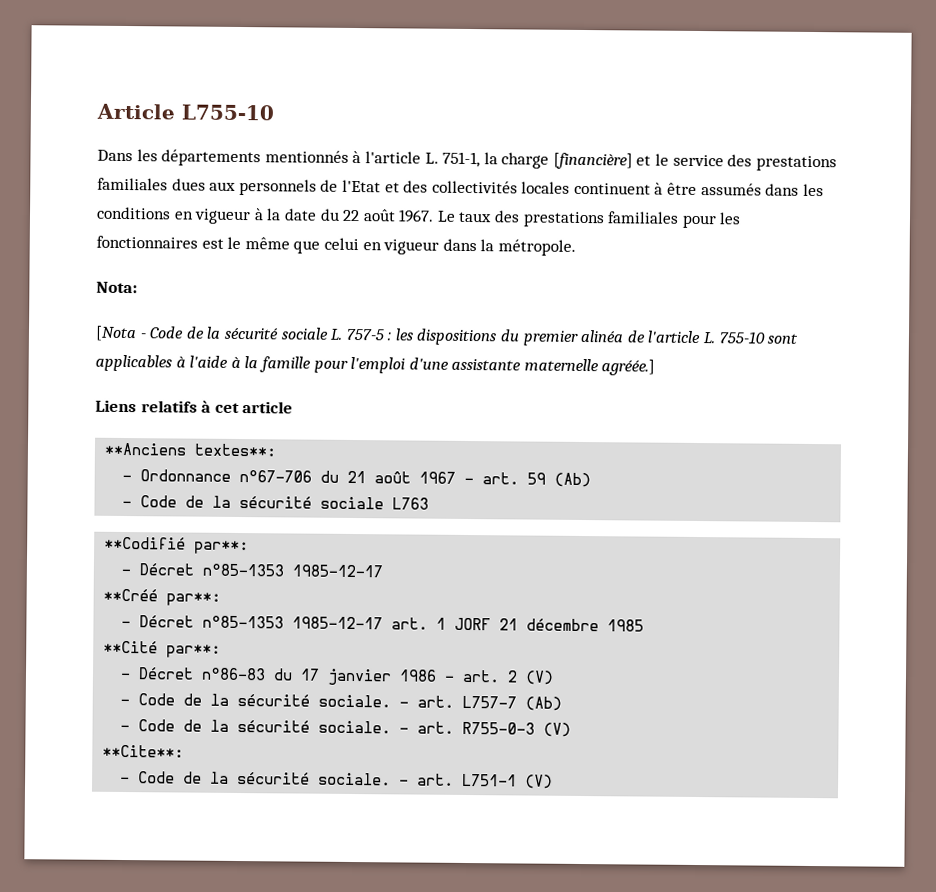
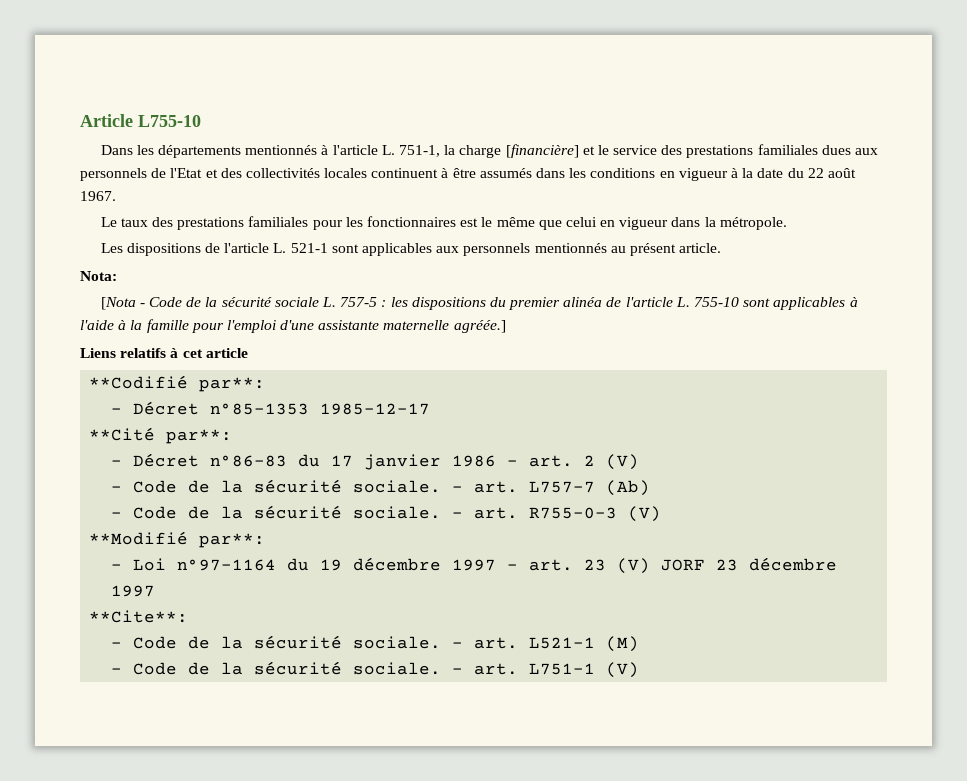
- Dans les départements mentionnés à l'article L. 751-1, la charge [financière] et le service des prestations familiales dues aux personnels de l'Etat et des collectivités locales continuent à être assumés dans les conditions en vigueur à la date du 22 août 1967. Le taux des prestations familiales pour les fonctionnaires est le même que celui en vigueur dans la métropole.
+ Dans les départements mentionnés à l'article L. 751-1, la charge [financière] et le service des prestations familiales dues aux personnels de l'Etat et des collectivités locales continuent à être assumés dans les conditions en vigueur à la date du 22 août 1967.
+ Le taux des prestations familiales pour les fonctionnaires est le même que celui en vigueur dans la métropole.
+ Les dispositions de l'article L. 521-1 sont applicables aux personnels mentionnés au présent article.
- **Anciens textes**:
- - Ordonnance n°67-706 du 21 août 1967 - art. 59 (Ab)
- - Code de la sécurité sociale L763
- **Créé par**:
- - Décret n°85-1353 1985-12-17 art. 1 JORF 21 décembre 1985
+ **Modifié par**:
+ - Loi n°97-1164 du 19 décembre 1997 - art. 23 (V) JORF 23 décembre 1997
  **Cite**:
+ - Code de la sécurité sociale. - art. L521-1 (M)

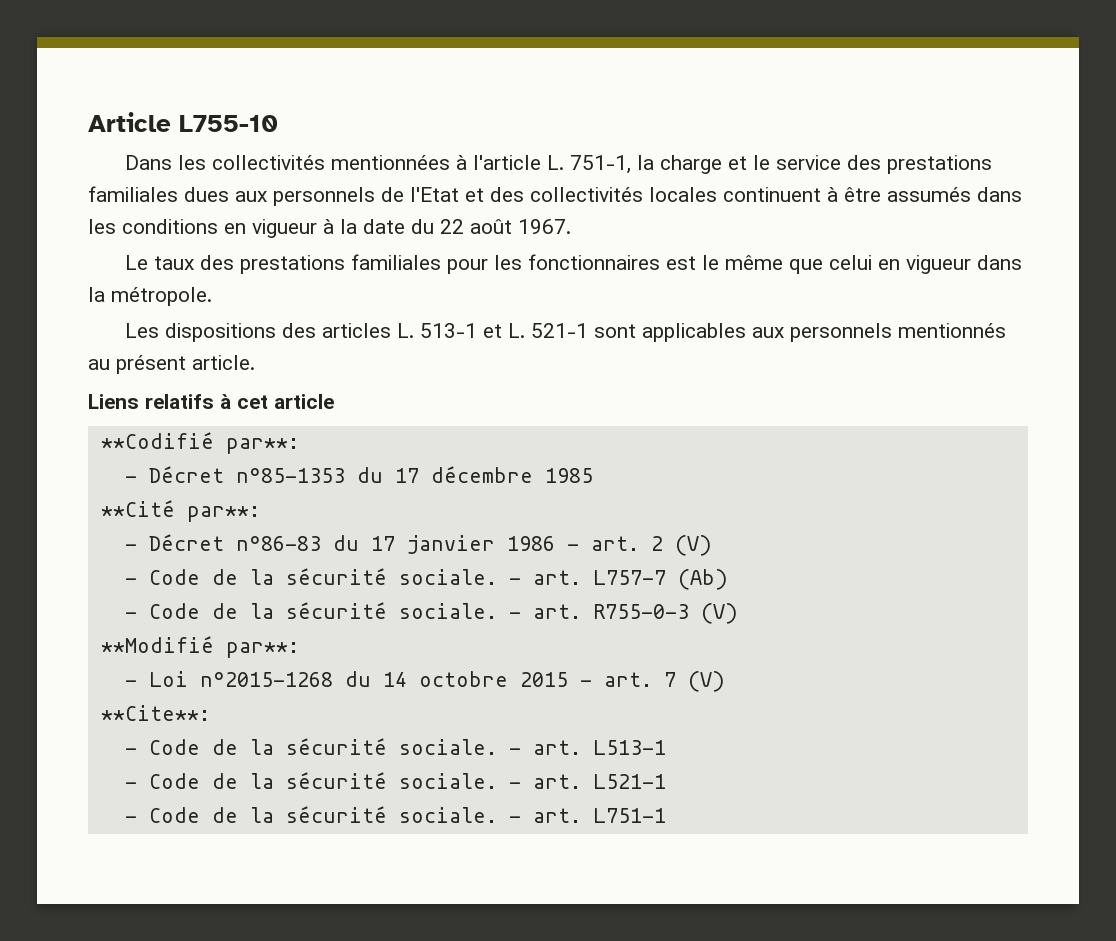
- Dans les départements mentionnés à l'article L. 751-1, la charge [financière] et le service des prestations familiales dues aux personnels de l'Etat et des collectivités locales continuent à être assumés dans les conditions en vigueur à la date du 22 août 1967.
+ Dans les collectivités mentionnées à l'article L. 751-1, la charge et le service des prestations familiales dues aux personnels de l'Etat et des collectivités locales continuent à être assumés dans les conditions en vigueur à la date du 22 août 1967.
- Les dispositions de l'article L. 521-1 sont applicables aux personnels mentionnés au présent article.
+ Les dispositions des articles L. 513-1 et L. 521-1 sont applicables aux personnels mentionnés au présent article.
- Nota:
- [Nota - Code de la sécurité sociale L. 757-5 : les dispositions du premier alinéa de l'article L. 755-10 sont applicables à l'aide à la famille pour l'emploi d'une assistante maternelle agréée.]
- - Décret n°85-1353 1985-12-17
+ - Décret n°85-1353 du 17 décembre 1985
- - Loi n°97-1164 du 19 décembre 1997 - art. 23 (V) JORF 23 décembre 1997
+ - Loi n°2015-1268 du 14 octobre 2015 - art. 7 (V)
  **Cite**:
+ - Code de la sécurité sociale. - art. L513-1
- - art. L521-1 (M)
+ - art. L521-1
- - art. L751-1 (V)
+ - art. L751-1

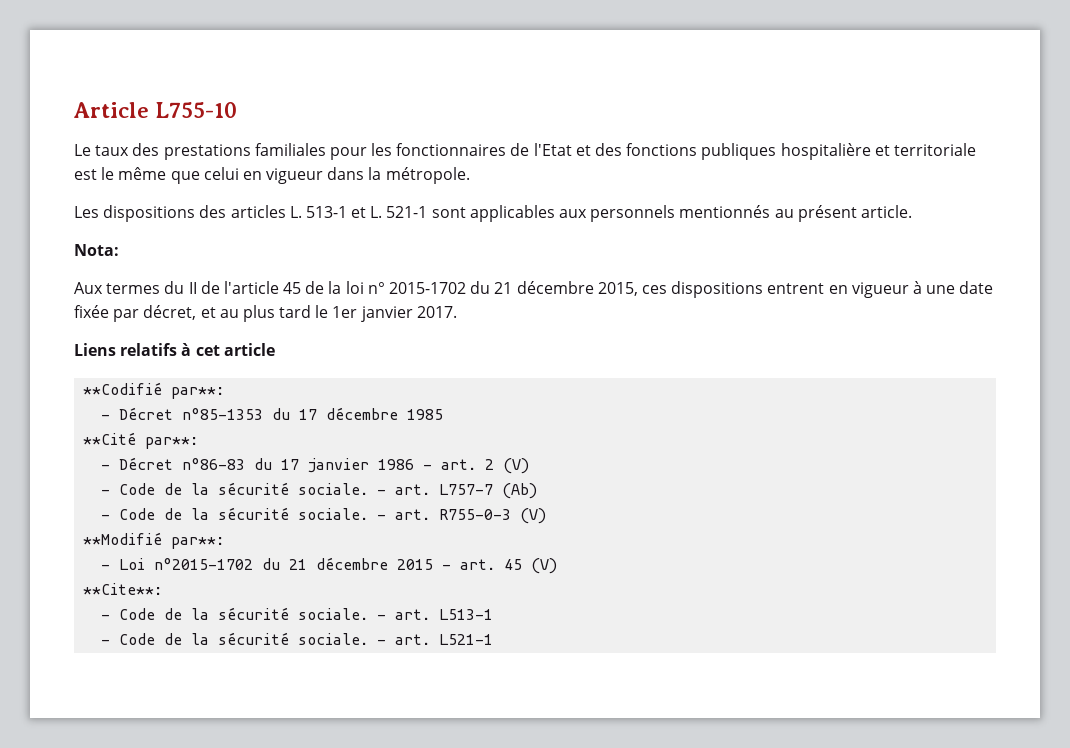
- Dans les collectivités mentionnées à l'article L. 751-1, la charge et le service des prestations familiales dues aux personnels de l'Etat et des collectivités locales continuent à être assumés dans les conditions en vigueur à la date du 22 août 1967.
- Le taux des prestations familiales pour les fonctionnaires est le même que celui en vigueur dans la métropole.
+ Le taux des prestations familiales pour les fonctionnaires de l'Etat et des fonctions publiques hospitalière et territoriale est le même que celui en vigueur dans la métropole.
+ Nota:
+ Aux termes du II de l'article 45 de la loi n° 2015-1702 du 21 décembre 2015, ces dispositions entrent en vigueur à une date fixée par décret, et au plus tard le 1er janvier 2017.
- - Loi n°2015-1268 du 14 octobre 2015 - art. 7 (V)
+ - Loi n°2015-1702 du 21 décembre 2015 - art. 45 (V)
- - Code de la sécurité sociale. - art. L751-1

